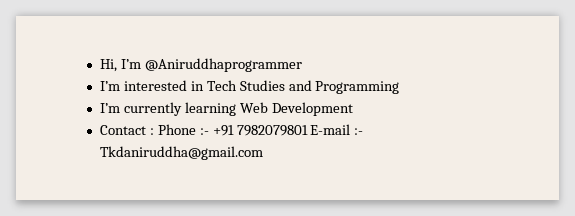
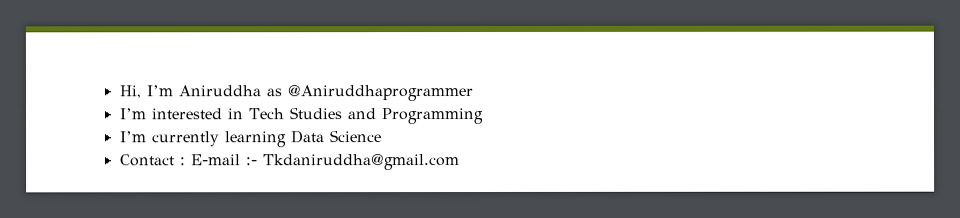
- Hi, I’m @Aniruddhaprogrammer
+ Hi, I’m Aniruddha as @Aniruddhaprogrammer
- I’m currently learning Web Development
+ I’m currently learning Data Science
- Contact : Phone :- +91 7982079801 E-mail :- Tkdaniruddha@gmail.com
+ Contact : E-mail :- Tkdaniruddha@gmail.com

